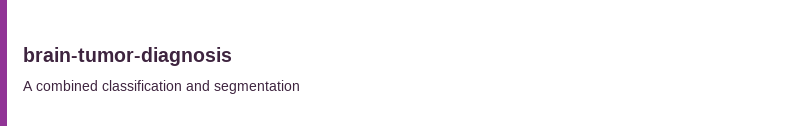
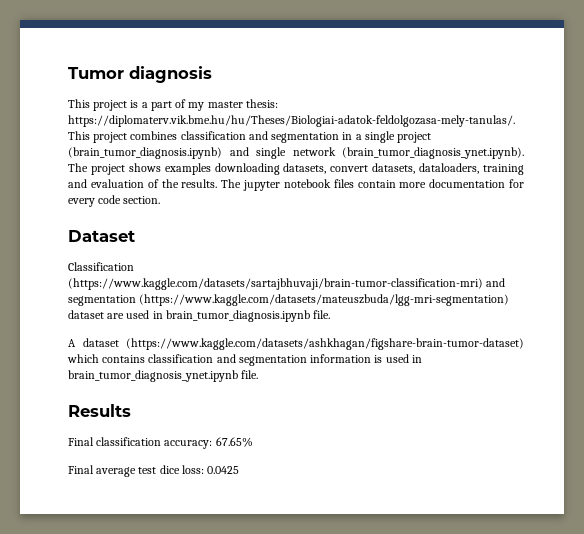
- brain-tumor-diagnosis
- A combined classification and segmentation
+ Tumor diagnosis
+ This project is a part of my master thesis: https://diplomaterv.vik.bme.hu/hu/Theses/Biologiai-adatok-feldolgozasa-mely-tanulas/. This project combines classification and segmentation in a single project (brain_tumor_diagnosis.ipynb) and single network (brain_tumor_diagnosis_ynet.ipynb). The project shows examples downloading datasets, convert datasets, dataloaders, training and evaluation of the results. The jupyter notebook files contain more documentation for every code section.
+ Dataset
+ Classification (https://www.kaggle.com/datasets/sartajbhuvaji/brain-tumor-classification-mri) and segmentation (https://www.kaggle.com/datasets/mateuszbuda/lgg-mri-segmentation) dataset are used in brain_tumor_diagnosis.ipynb file.
+ A dataset (https://www.kaggle.com/datasets/ashkhagan/figshare-brain-tumor-dataset) which contains classification and segmentation information is used in brain_tumor_diagnosis_ynet.ipynb file.
+ Results
+ Final classification accuracy: 67.65%
+ Final average test dice loss: 0.0425

